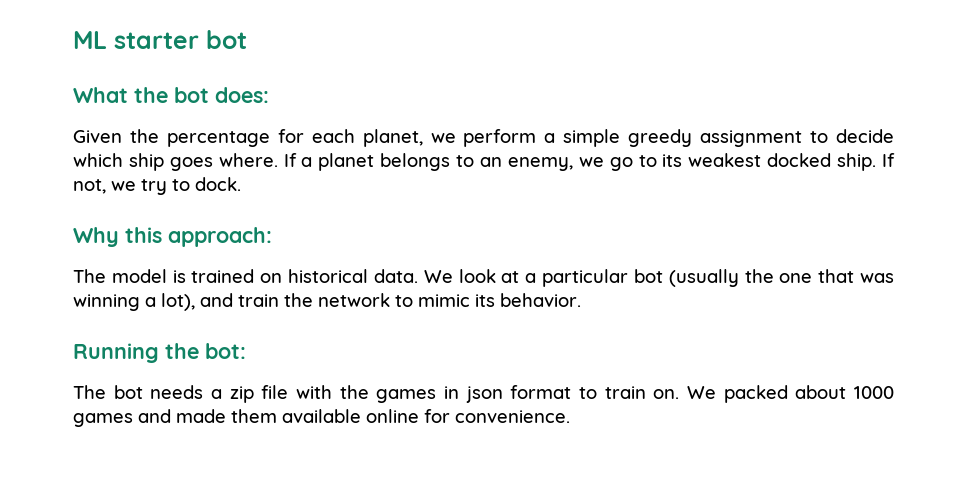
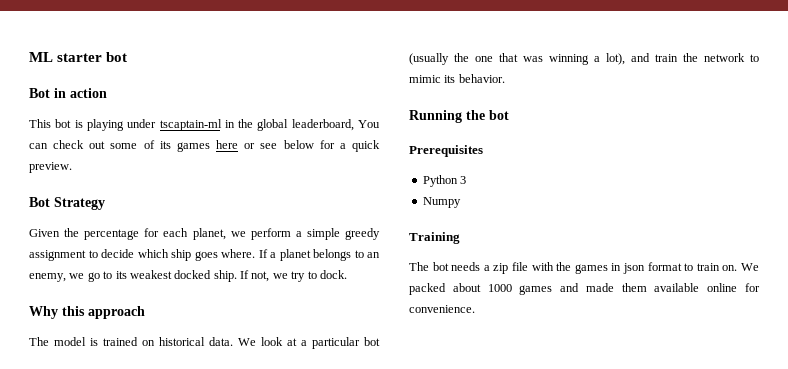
- What the bot does:
+ Bot in action
+ This bot is playing under tscaptain-ml in the global leaderboard, You can check out some of its games here or see below for a quick preview.
+ Bot Strategy
- Why this approach:
+ Why this approach
- Running the bot:
+ Running the bot
+ Prerequisites
+ Python 3
+ Numpy
+ Training

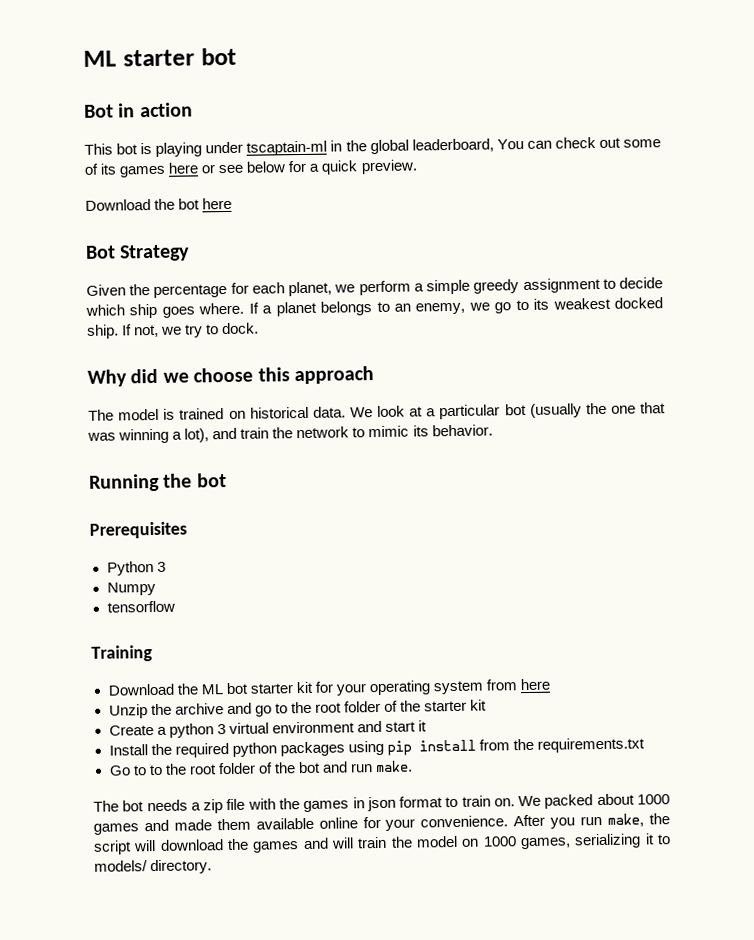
+ Download the bot here
- Why this approach
+ Why did we choose this approach
+ tensorflow
+ Download the ML bot starter kit for your operating system from here
+ Unzip the archive and go to the root folder of the starter kit
+ Create a python 3 virtual environment and start it
+ Install the required python packages using pip install from the requirements.txt
+ Go to to the root folder of the bot and run make.
- We packed about 1000 games and made them available online for convenience.
+ We packed about 1000 games and made them available online for your convenience. After you run make, the script will download the games and will train the model on 1000 games, serializing it to models/ directory.

